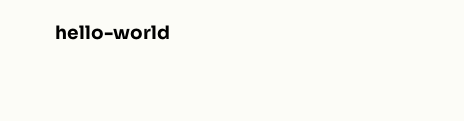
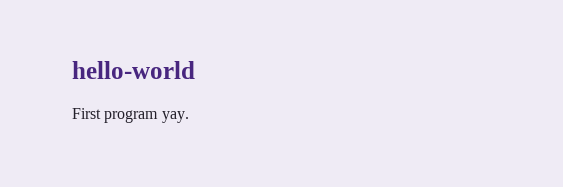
+ First program yay.

